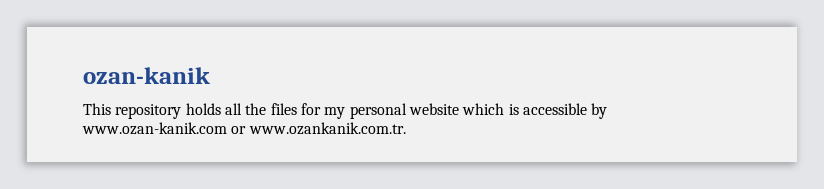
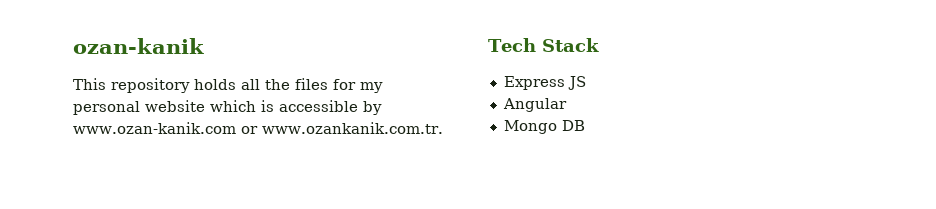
+ Tech Stack
+ Express JS
+ Angular
+ Mongo DB

